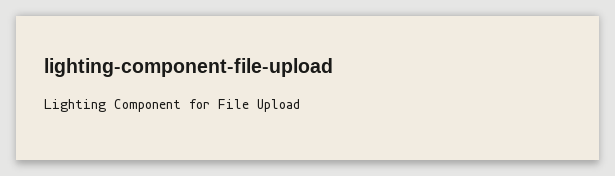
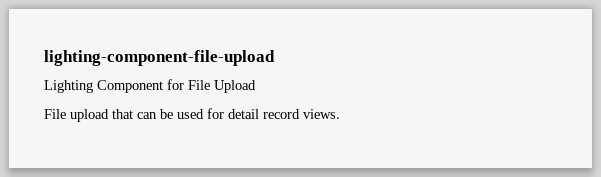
+ File upload that can be used for detail record views.

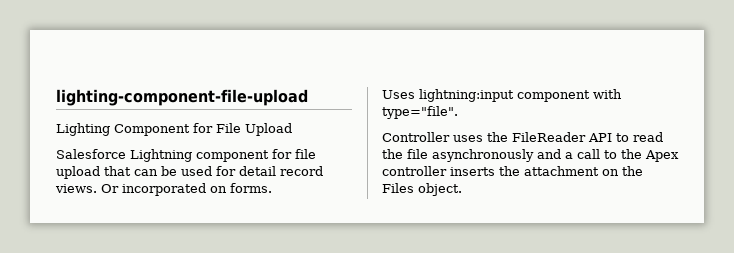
- File upload that can be used for detail record views.
+ Salesforce Lightning component for file upload that can be used for detail record views.
+ Or incorporated on forms.
+ Uses lightning:input component with type="file".
+ Controller uses the FileReader API to read the file asynchronously and a call to the Apex controller inserts the attachment on the Files object.

